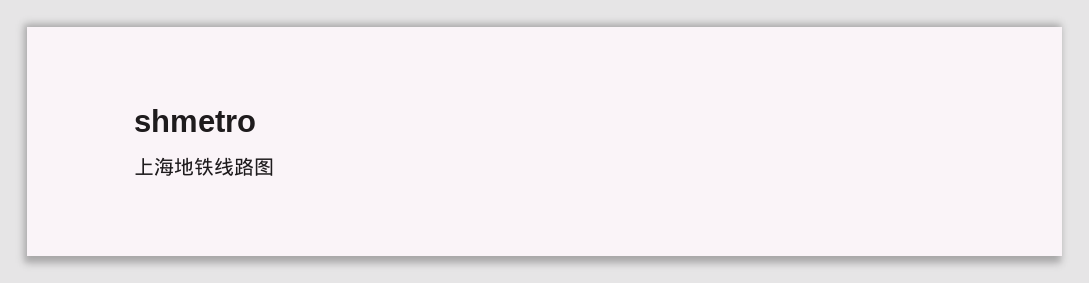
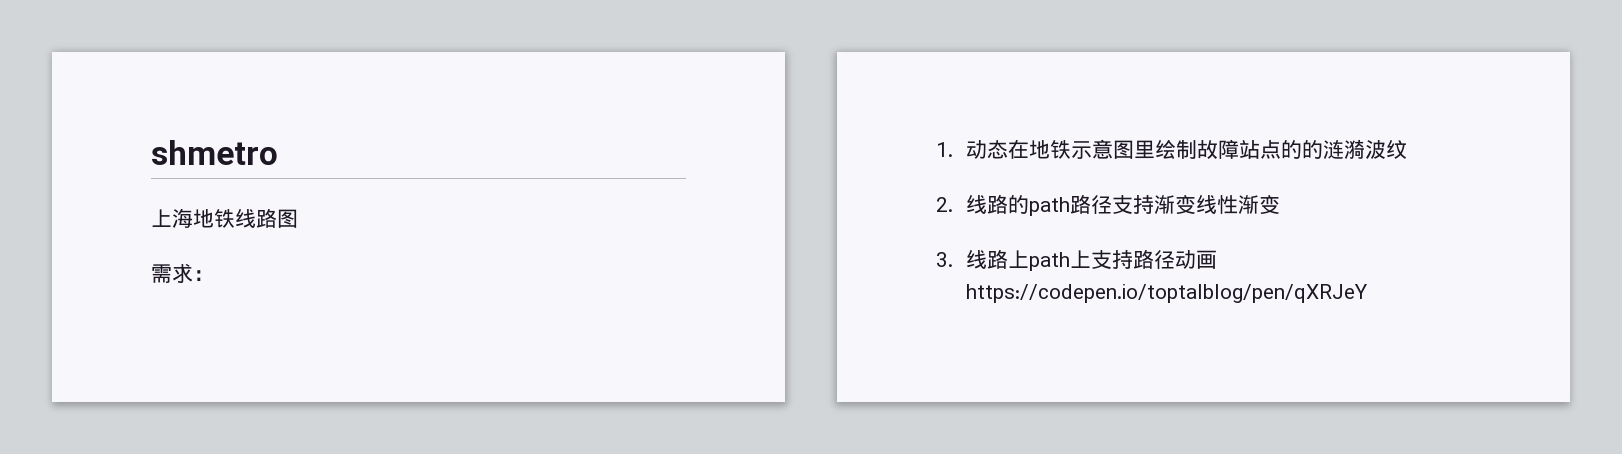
+ 需求：
+ 1.动态在地铁示意图里绘制故障站点的的涟漪波纹
+ 2.线路的path路径支持渐变线性渐变
+ 3.线路上path上支持路径动画https://codepen.io/toptalblog/pen/qXRJeY

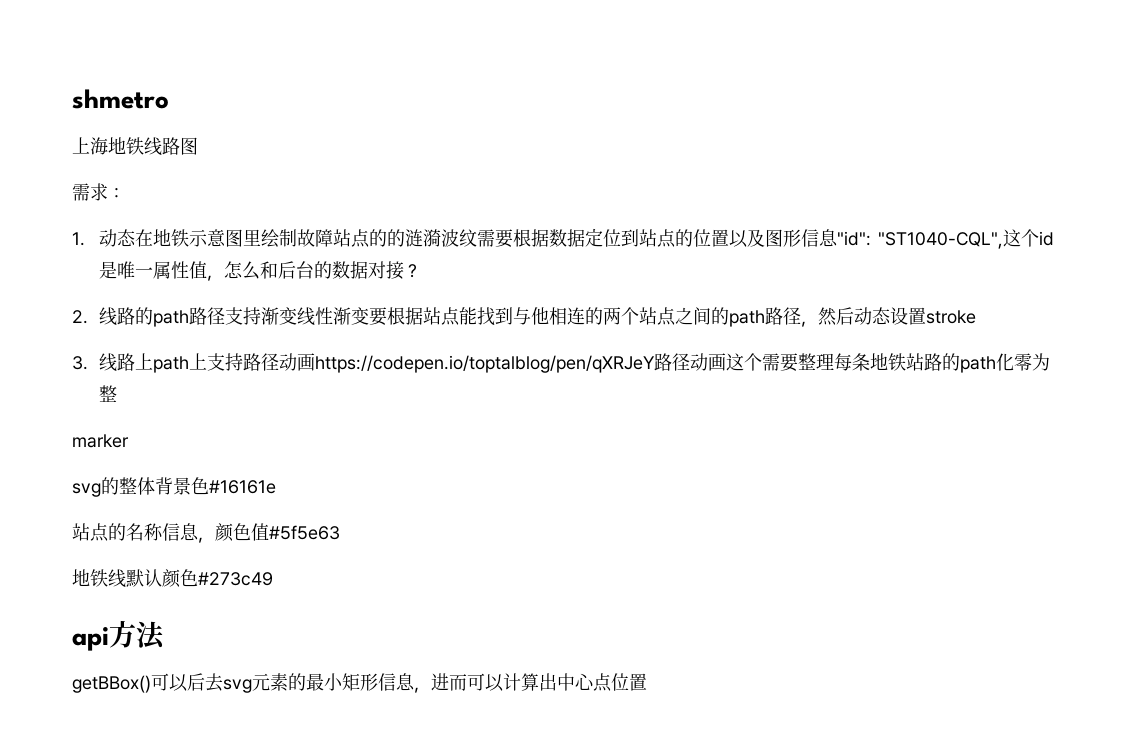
- 1.动态在地铁示意图里绘制故障站点的的涟漪波纹
+ 1.动态在地铁示意图里绘制故障站点的的涟漪波纹需要根据数据定位到站点的位置以及图形信息"id": "ST1040-CQL",这个id是唯一属性值，怎么和后台的数据对接？
- 2.线路的path路径支持渐变线性渐变
+ 2.线路的path路径支持渐变线性渐变要根据站点能找到与他相连的两个站点之间的path路径，然后动态设置stroke
- 3.线路上path上支持路径动画https://codepen.io/toptalblog/pen/qXRJeY
+ 3.线路上path上支持路径动画https://codepen.io/toptalblog/pen/qXRJeY路径动画这个需要整理每条地铁站路的path化零为整
+ marker
+ svg的整体背景色#16161e
+ 站点的名称信息，颜色值#5f5e63
+ 地铁线默认颜色#273c49
+ api方法
+ getBBox()可以后去svg元素的最小矩形信息，进而可以计算出中心点位置

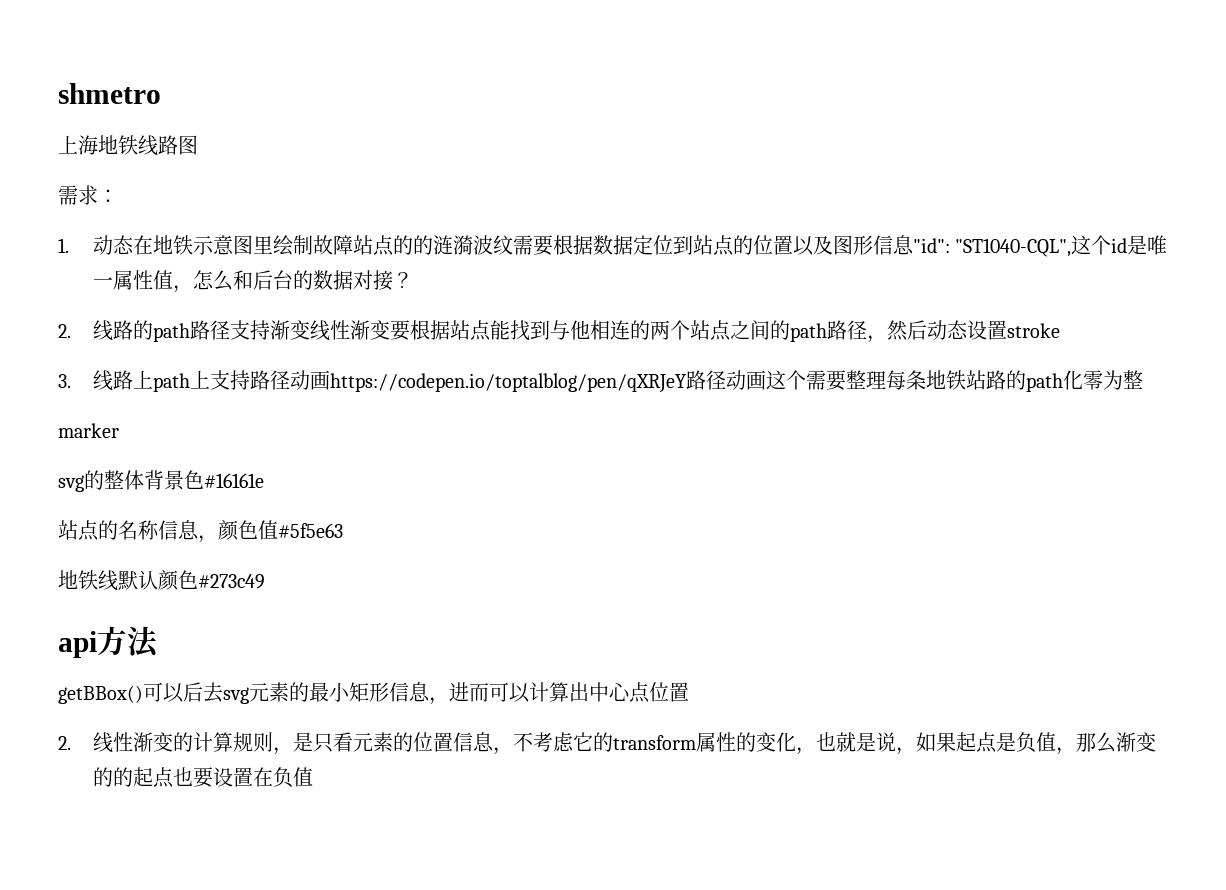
+ 2.线性渐变的计算规则，是只看元素的位置信息，不考虑它的transform属性的变化，也就是说，如果起点是负值，那么渐变的的起点也要设置在负值

